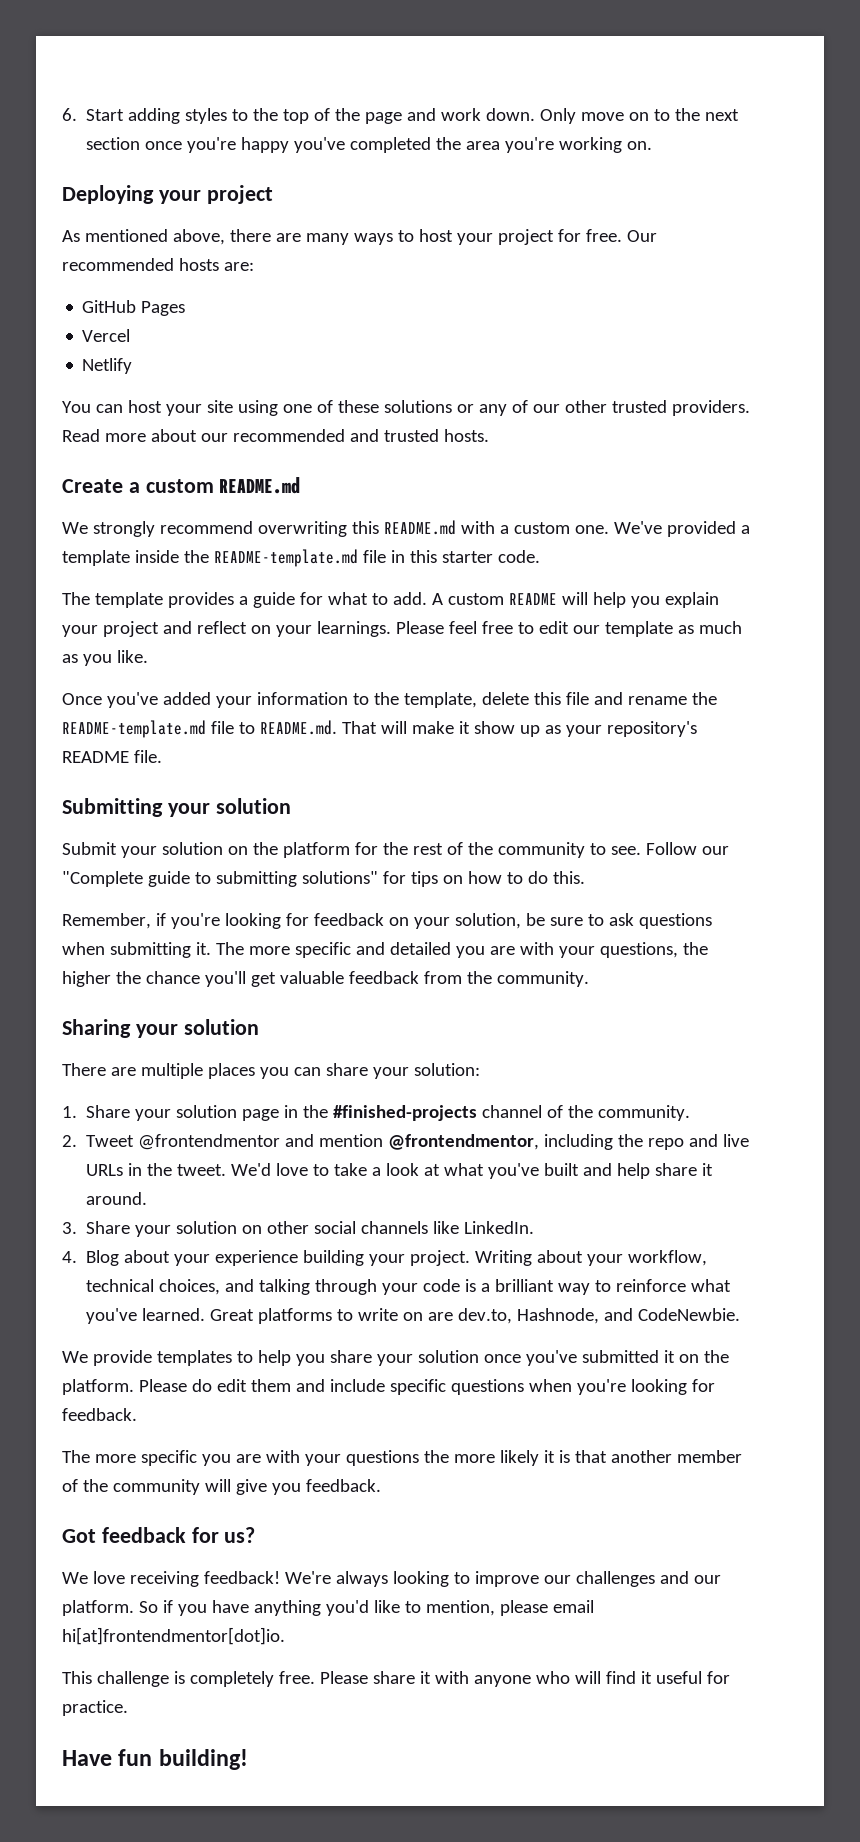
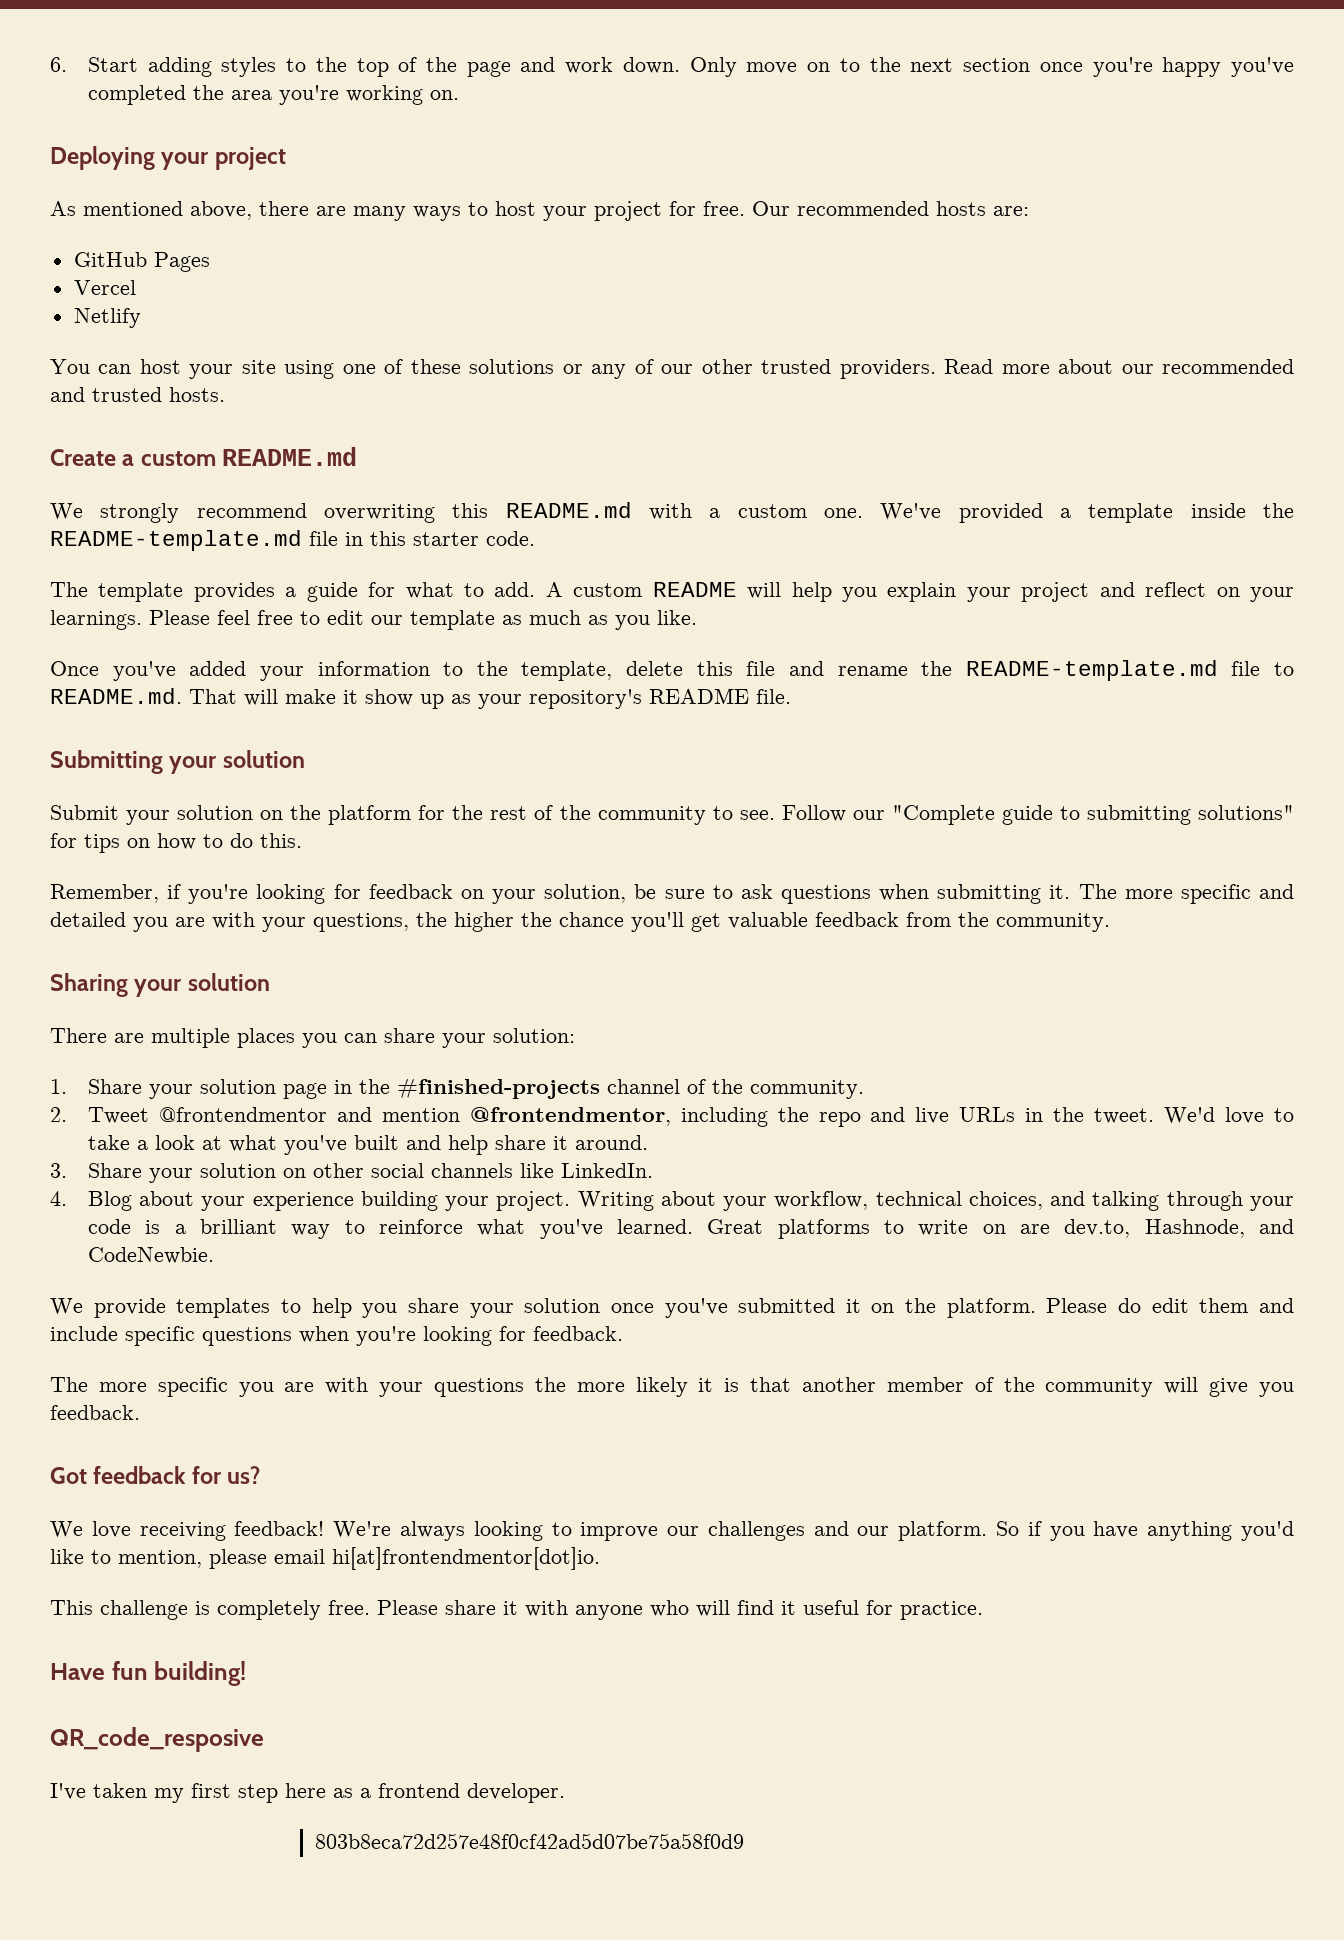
+ QR_code_resposive
+ I've taken my first step here as a frontend developer.
+ 803b8eca72d257e48f0cf42ad5d07be75a58f0d9

